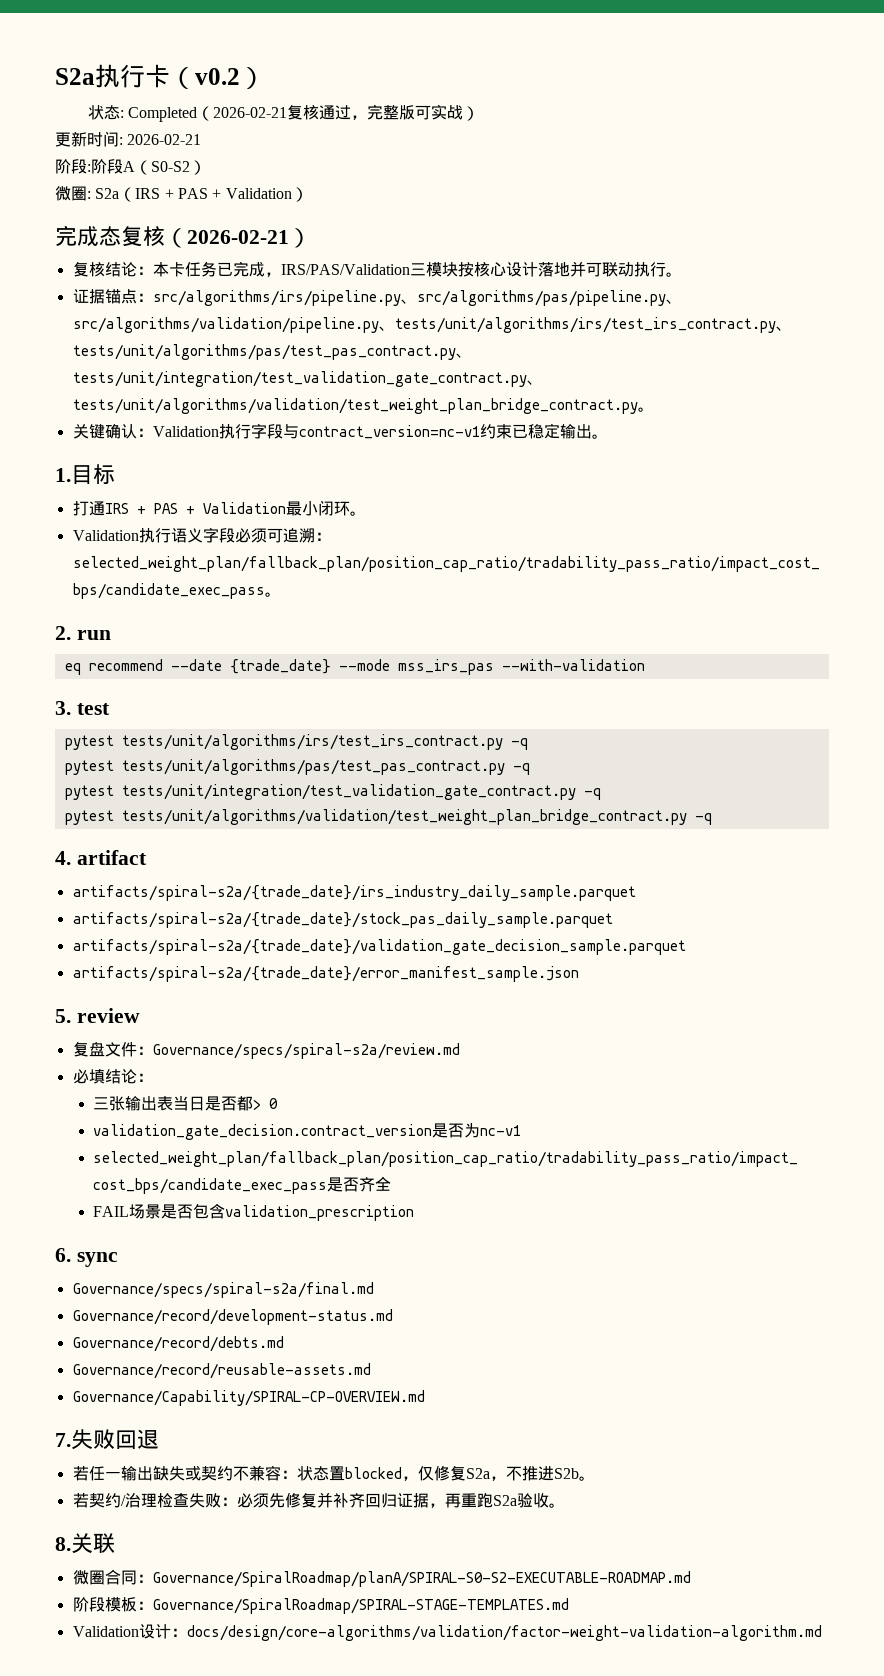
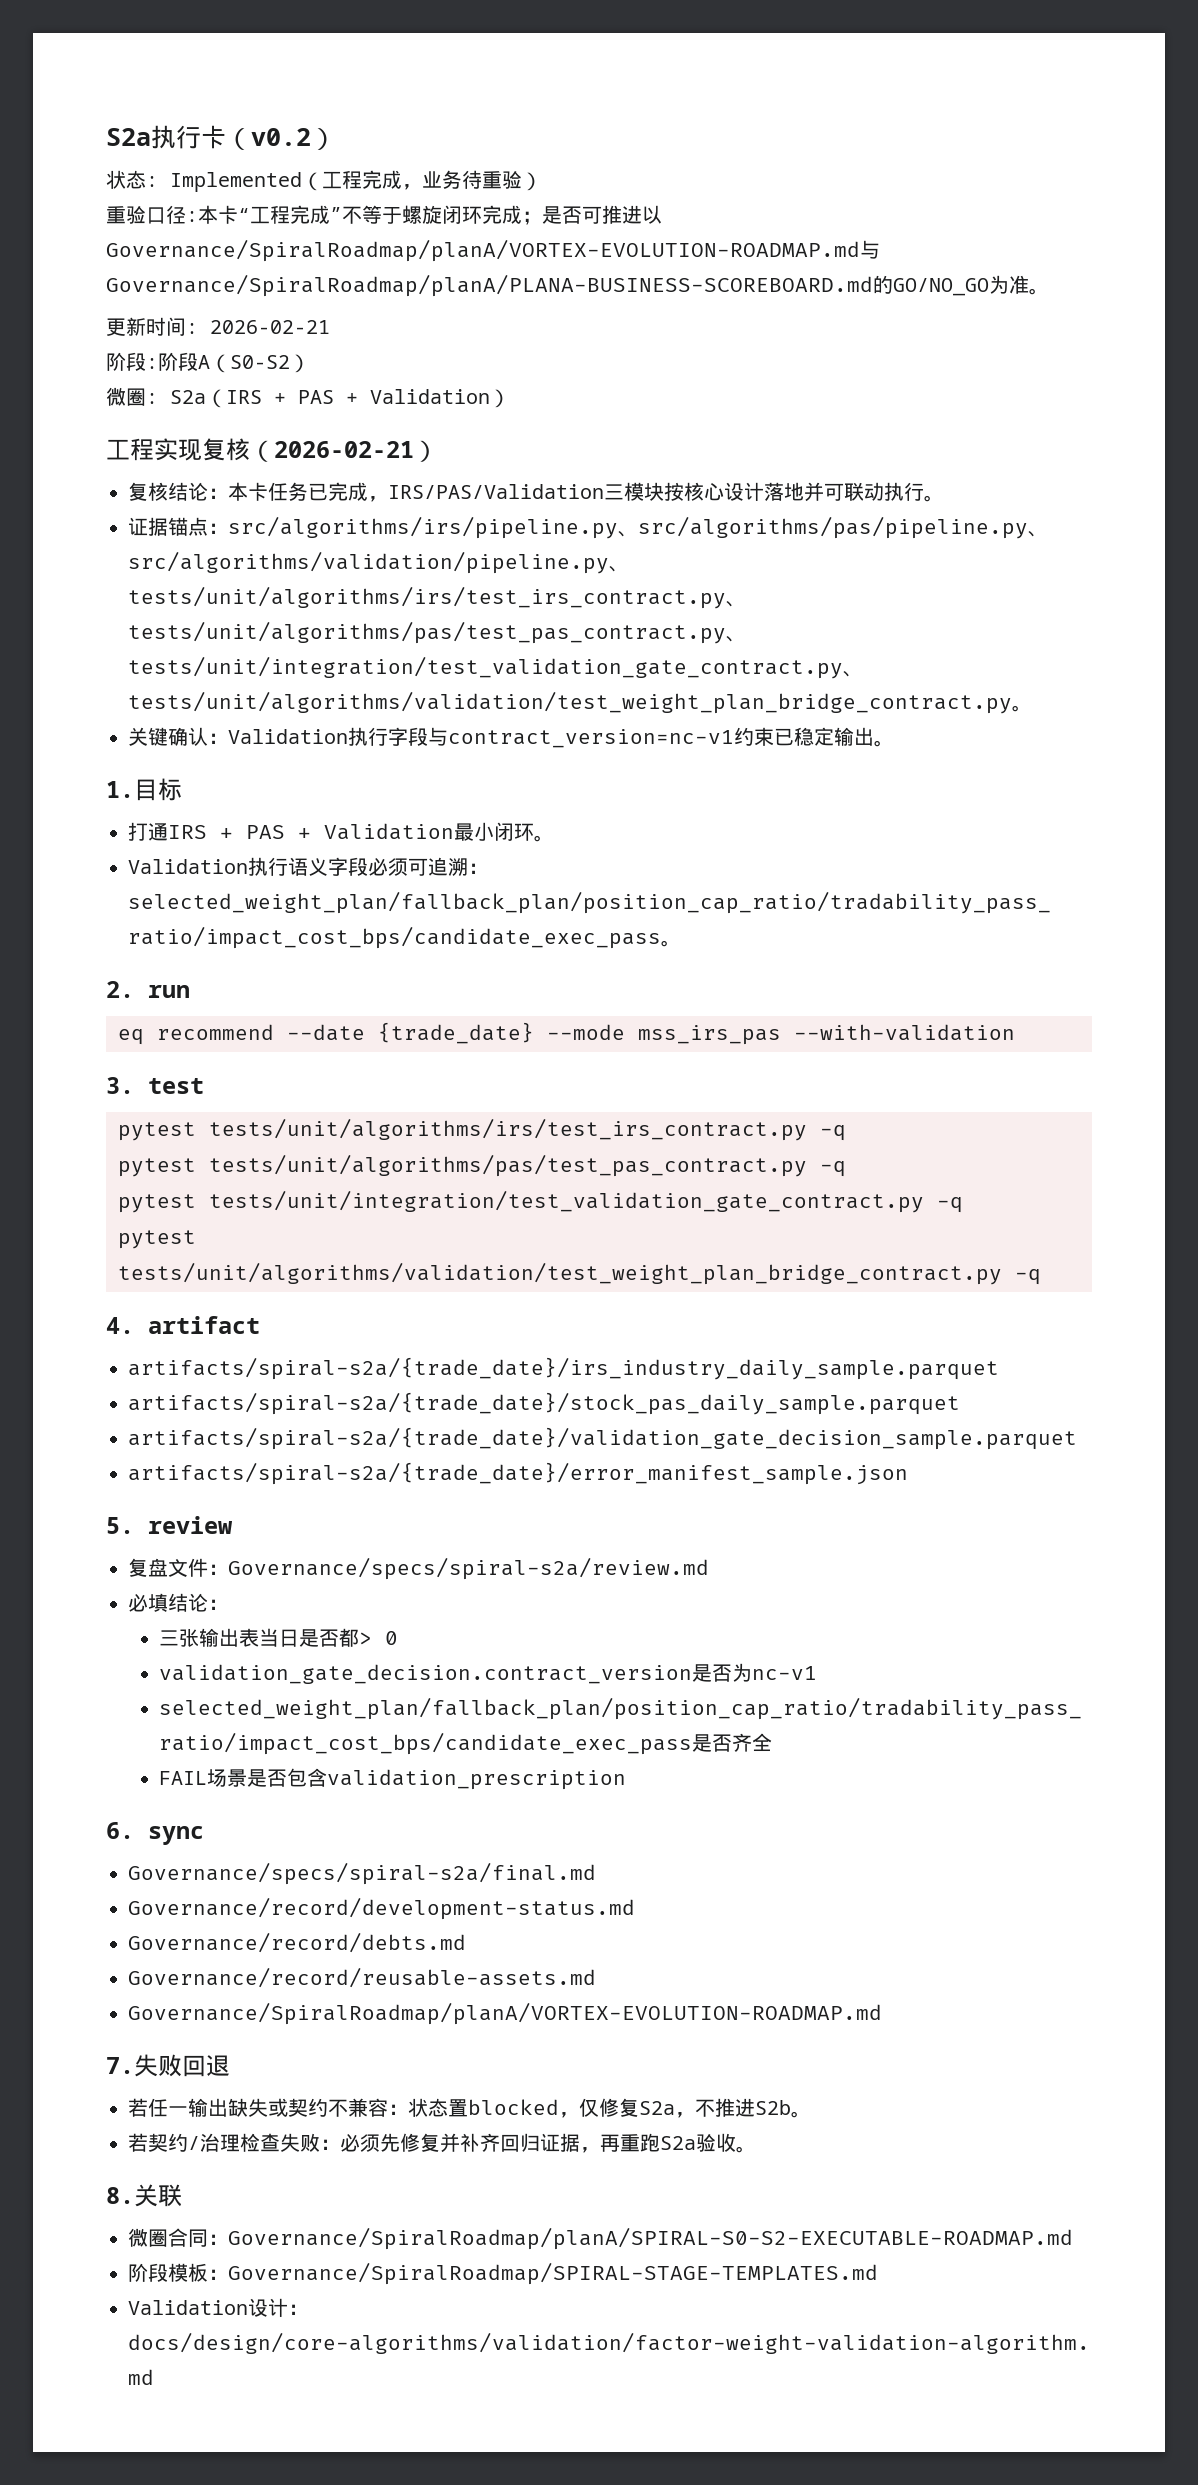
- 状态: Completed（2026-02-21复核通过，完整版可实战）
+ 状态: Implemented（工程完成，业务待重验）
+ 重验口径:本卡“工程完成”不等于螺旋闭环完成；是否可推进以Governance/SpiralRoadmap/planA/VORTEX-EVOLUTION-ROADMAP.md与Governance/SpiralRoadmap/planA/PLANA-BUSINESS-SCOREBOARD.md的GO/NO_GO为准。
- 完成态复核（2026-02-21）
+ 工程实现复核（2026-02-21）
  Governance/record/reusable-assets.md
- Governance/Capability/SPIRAL-CP-OVERVIEW.md
+ Governance/SpiralRoadmap/planA/VORTEX-EVOLUTION-ROADMAP.md

